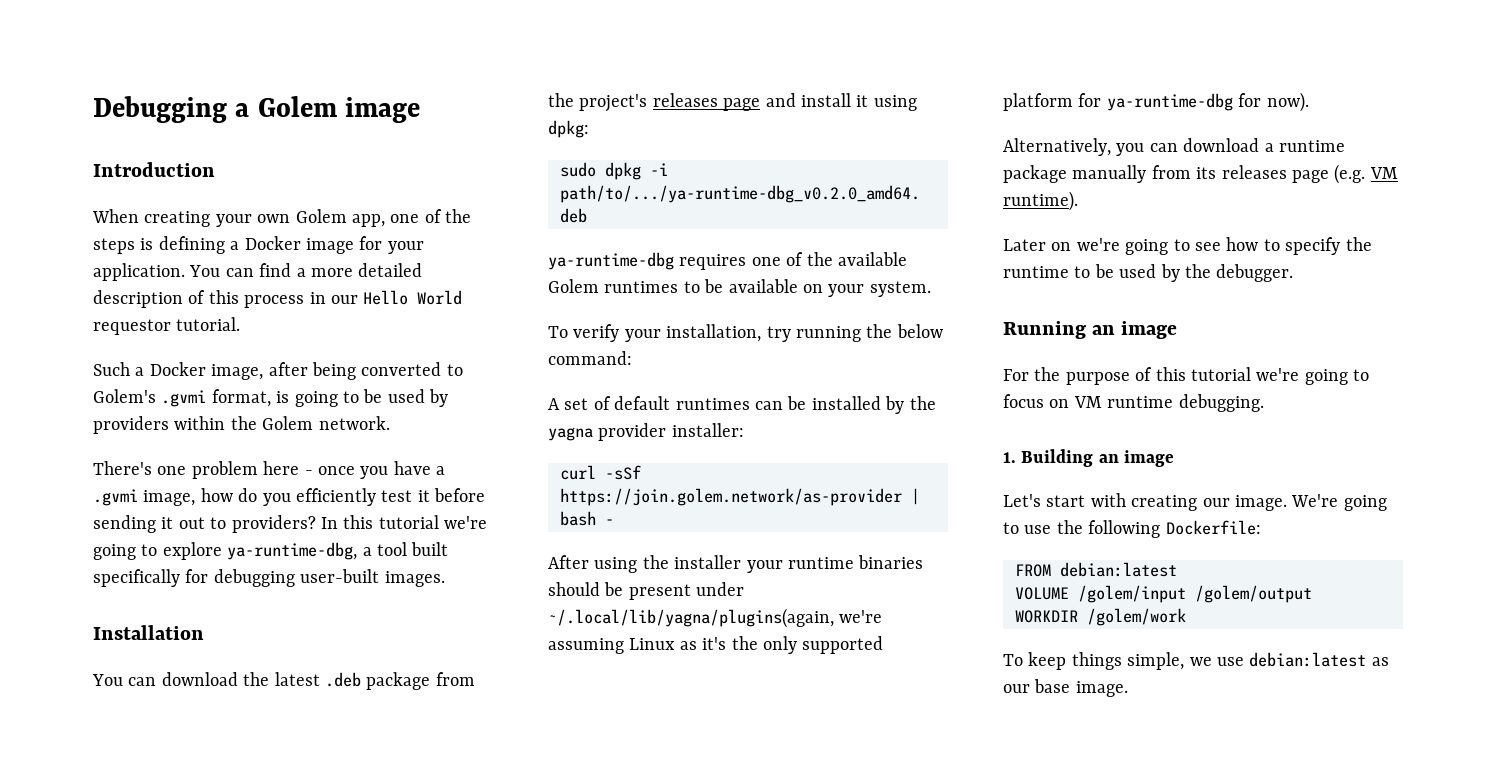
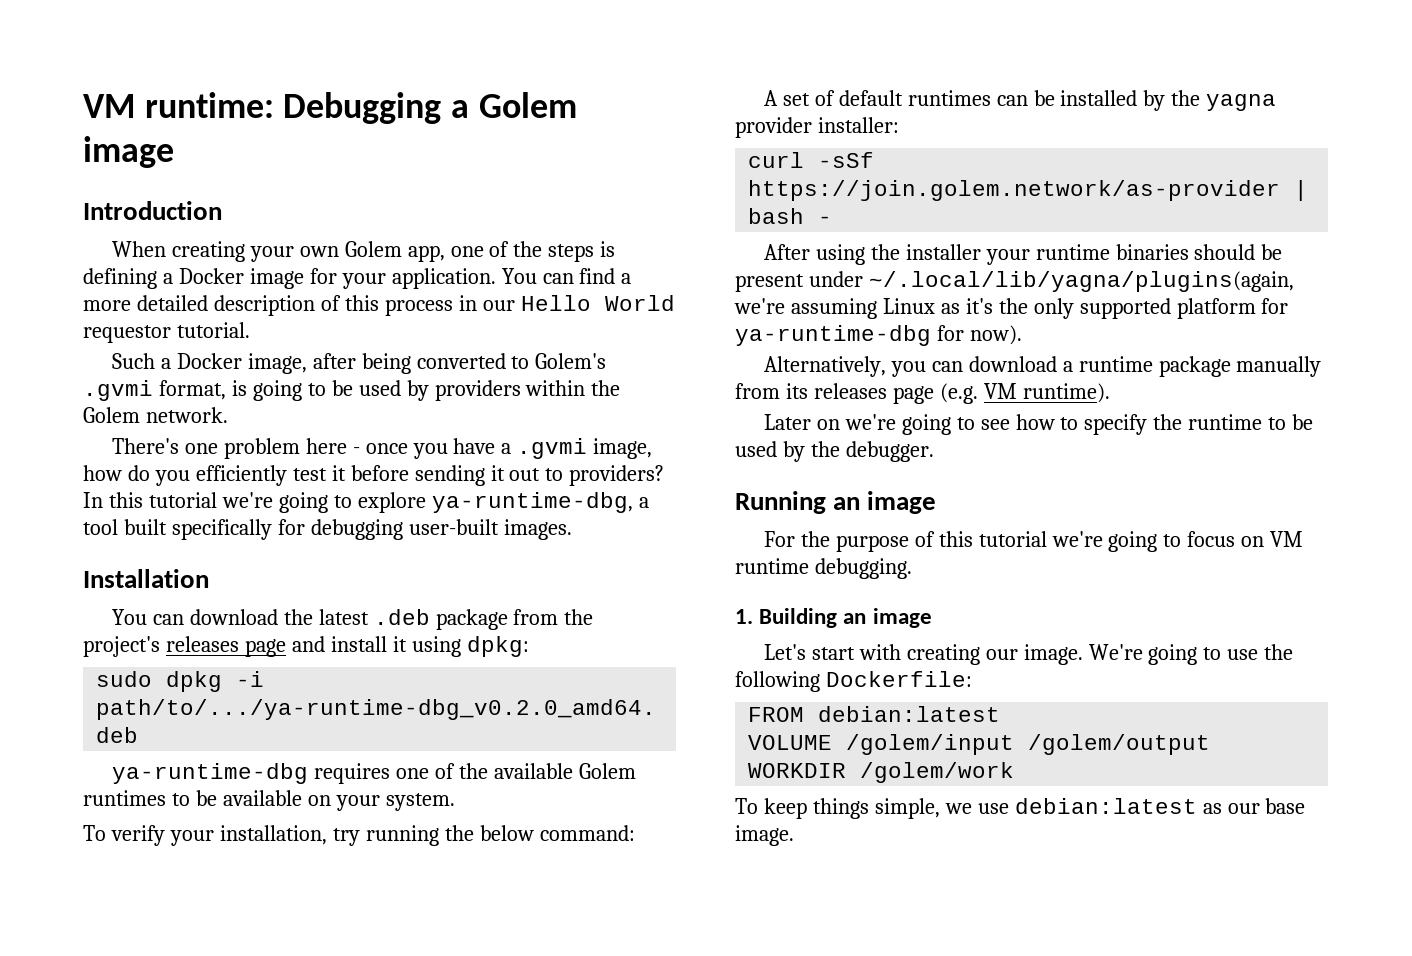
- Debugging a Golem image
+ VM runtime: Debugging a Golem image

